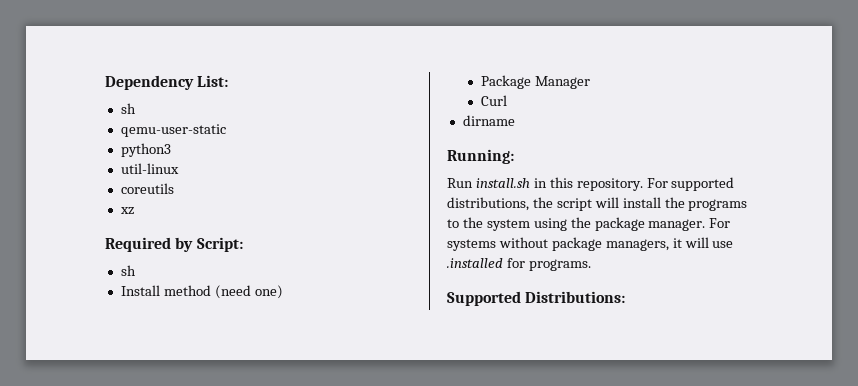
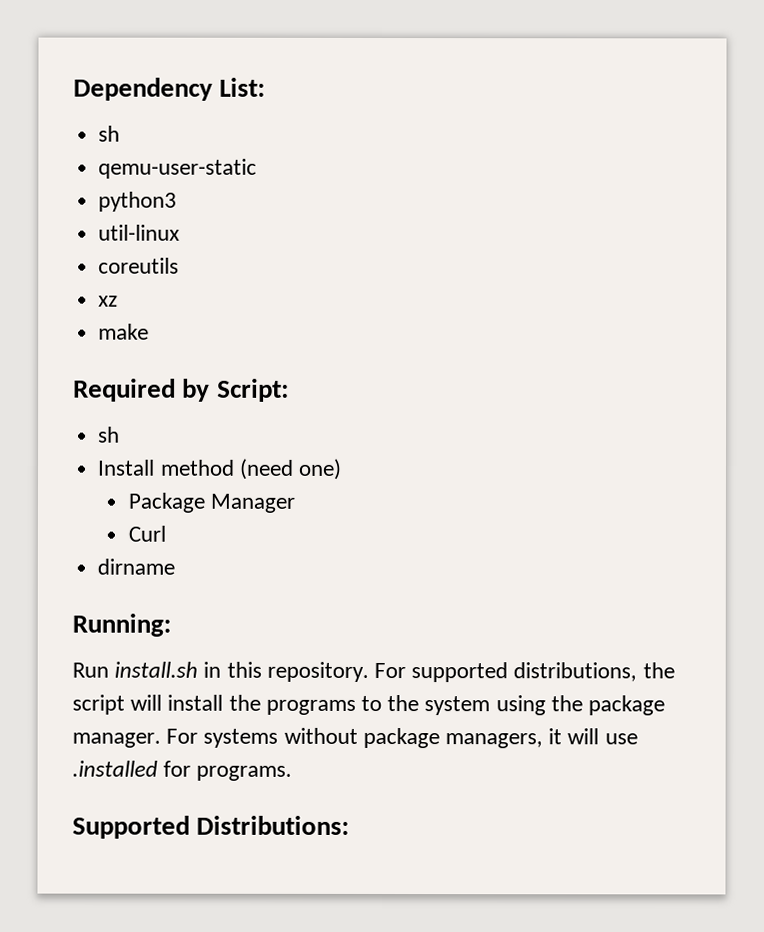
+ make

